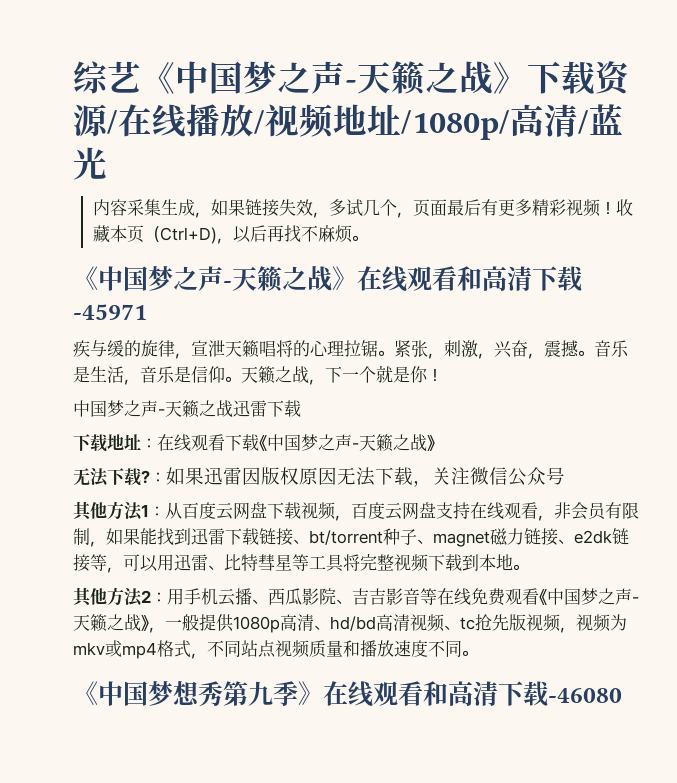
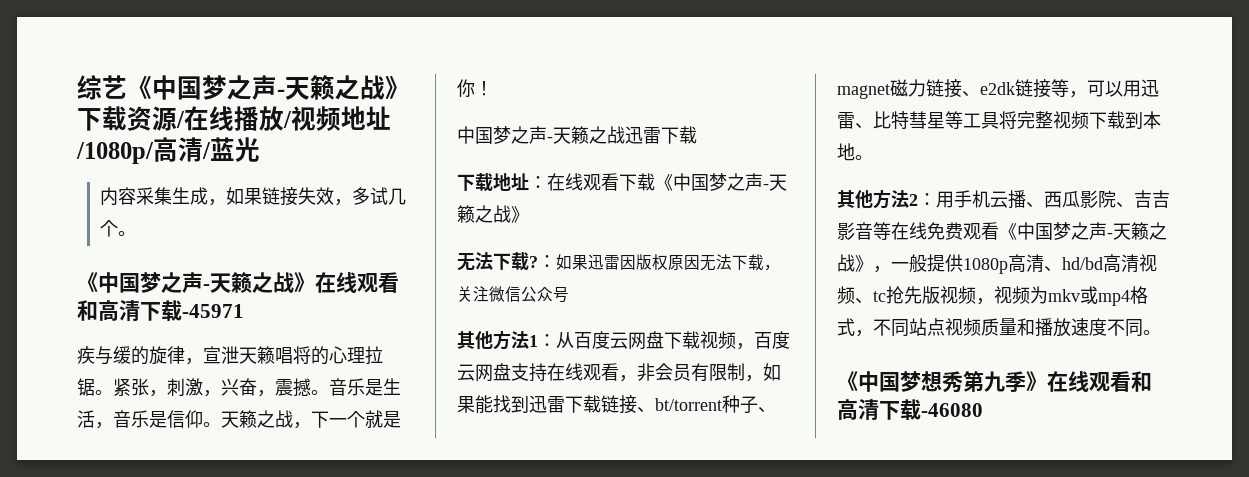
- 内容采集生成，如果链接失效，多试几个，页面最后有更多精彩视频！收藏本页（Ctrl+D)，以后再找不麻烦。
+ 内容采集生成，如果链接失效，多试几个。

